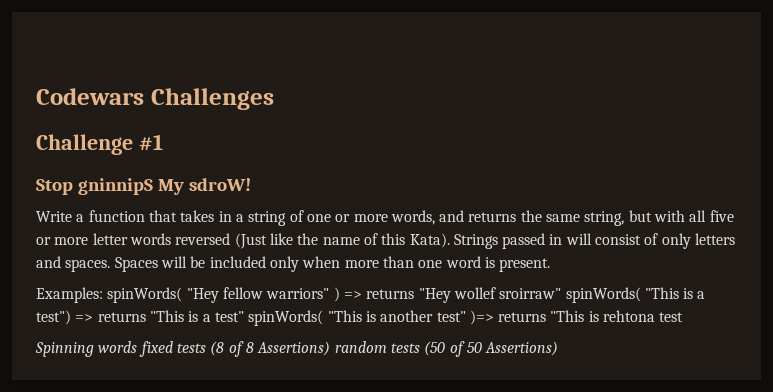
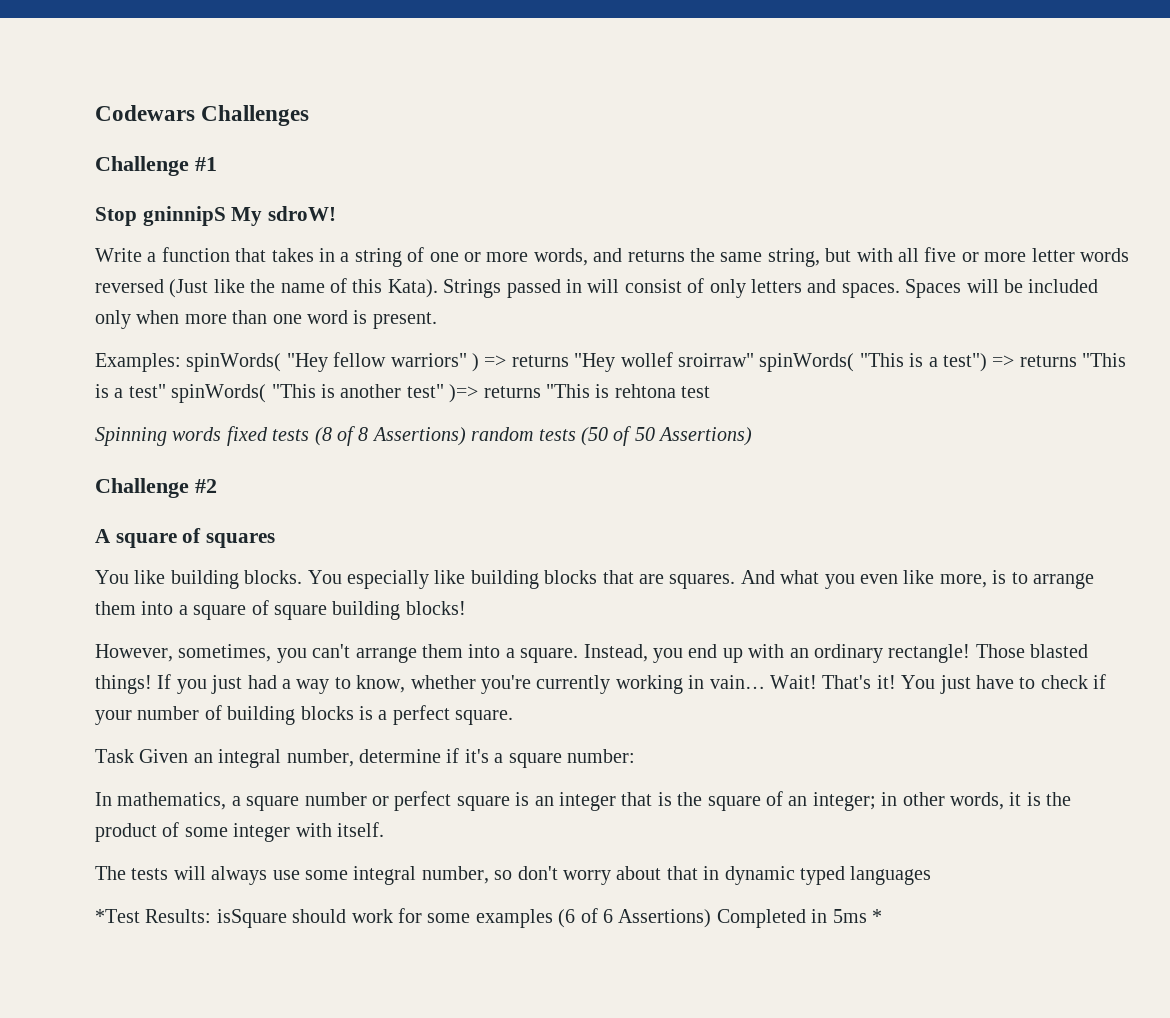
+ Challenge #2
+ A square of squares
+ You like building blocks. You especially like building blocks that are squares. And what you even like more, is to arrange them into a square of square building blocks!
+ However, sometimes, you can't arrange them into a square. Instead, you end up with an ordinary rectangle! Those blasted things! If you just had a way to know, whether you're currently working in vain… Wait! That's it! You just have to check if your number of building blocks is a perfect square.
+ Task Given an integral number, determine if it's a square number:
+ In mathematics, a square number or perfect square is an integer that is the square of an integer; in other words, it is the product of some integer with itself.
+ The tests will always use some integral number, so don't worry about that in dynamic typed languages
+ *Test Results: isSquare should work for some examples (6 of 6 Assertions) Completed in 5ms *

